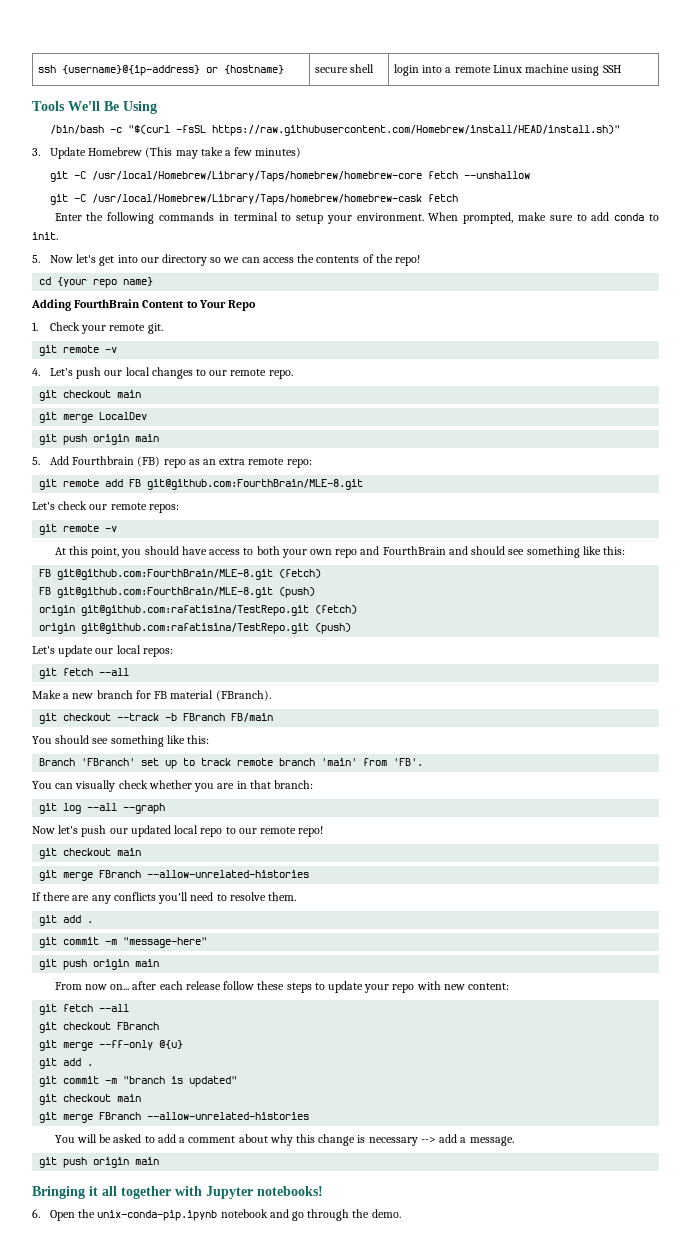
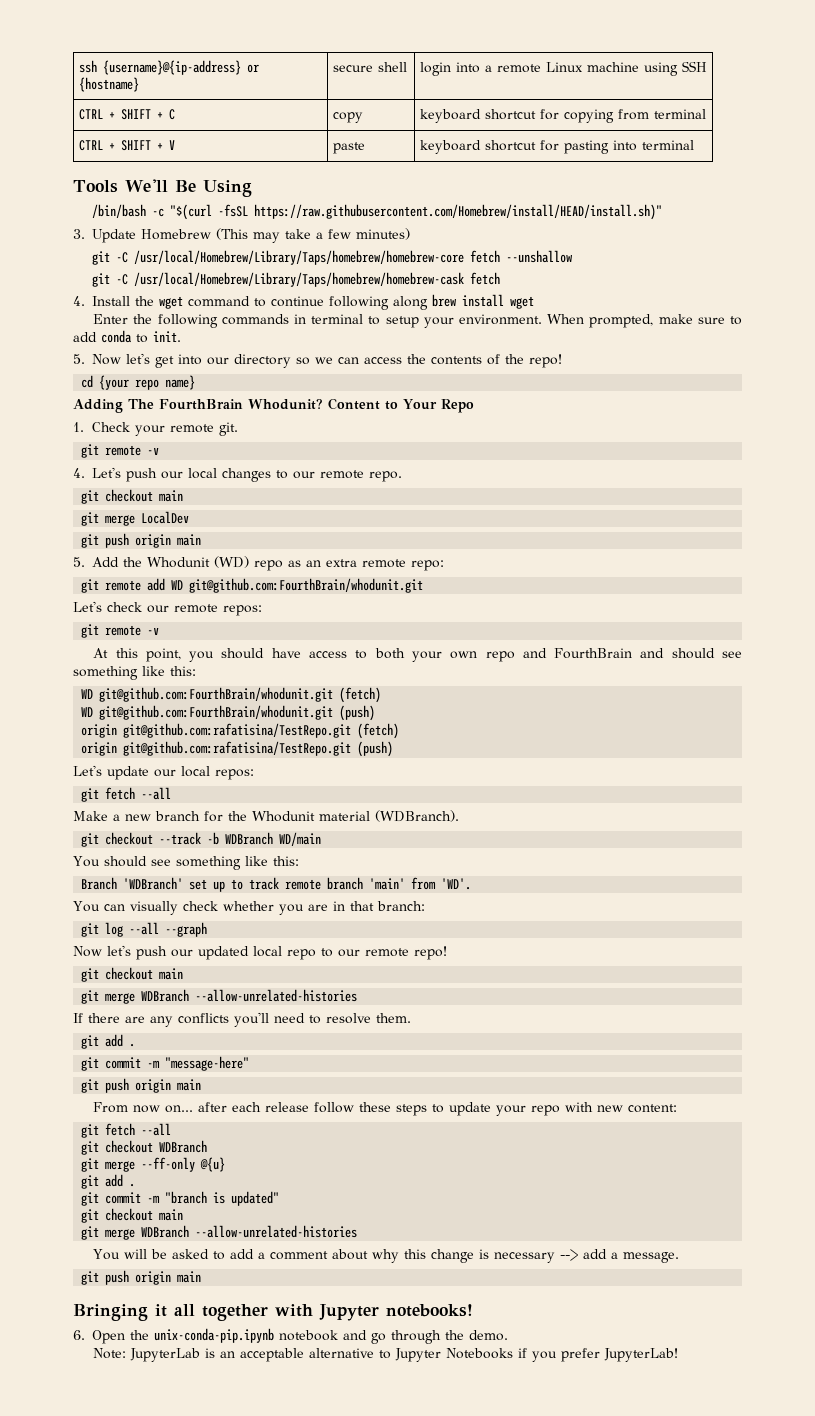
+ CTRL + SHIFT + C | copy | keyboard shortcut for copying from terminal
+ CTRL + SHIFT + V | paste | keyboard shortcut for pasting into terminal
+ 4. Install the wget command to continue following along brew install wget
- Adding FourthBrain Content to Your Repo
+ Adding The FourthBrain Whodunit? Content to Your Repo
- 5. Add Fourthbrain (FB) repo as an extra remote repo:
+ 5. Add the Whodunit (WD) repo as an extra remote repo:
- git remote add FB git@github.com:FourthBrain/MLE-8.git
+ git remote add WD git@github.com:FourthBrain/whodunit.git
- FB git@github.com:FourthBrain/MLE-8.git (fetch)
- FB git@github.com:FourthBrain/MLE-8.git (push)
+ WD git@github.com:FourthBrain/whodunit.git (fetch)
+ WD git@github.com:FourthBrain/whodunit.git (push)
- Make a new branch for FB material (FBranch).
+ Make a new branch for the Whodunit material (WDBranch).
- git checkout --track -b FBranch FB/main
+ git checkout --track -b WDBranch WD/main
- Branch 'FBranch' set up to track remote branch 'main' from 'FB'.
+ Branch 'WDBranch' set up to track remote branch 'main' from 'WD'.
  Now let's push our updated local repo to our remote repo!
  git checkout main
- git merge FBranch --allow-unrelated-histories
+ git merge WDBranch --allow-unrelated-histories
- git checkout FBranch
+ git checkout WDBranch
  git commit -m "branch is updated"
  git checkout main
- git merge FBranch --allow-unrelated-histories
+ git merge WDBranch --allow-unrelated-histories
+ Note: JupyterLab is an acceptable alternative to Jupyter Notebooks if you prefer JupyterLab!

